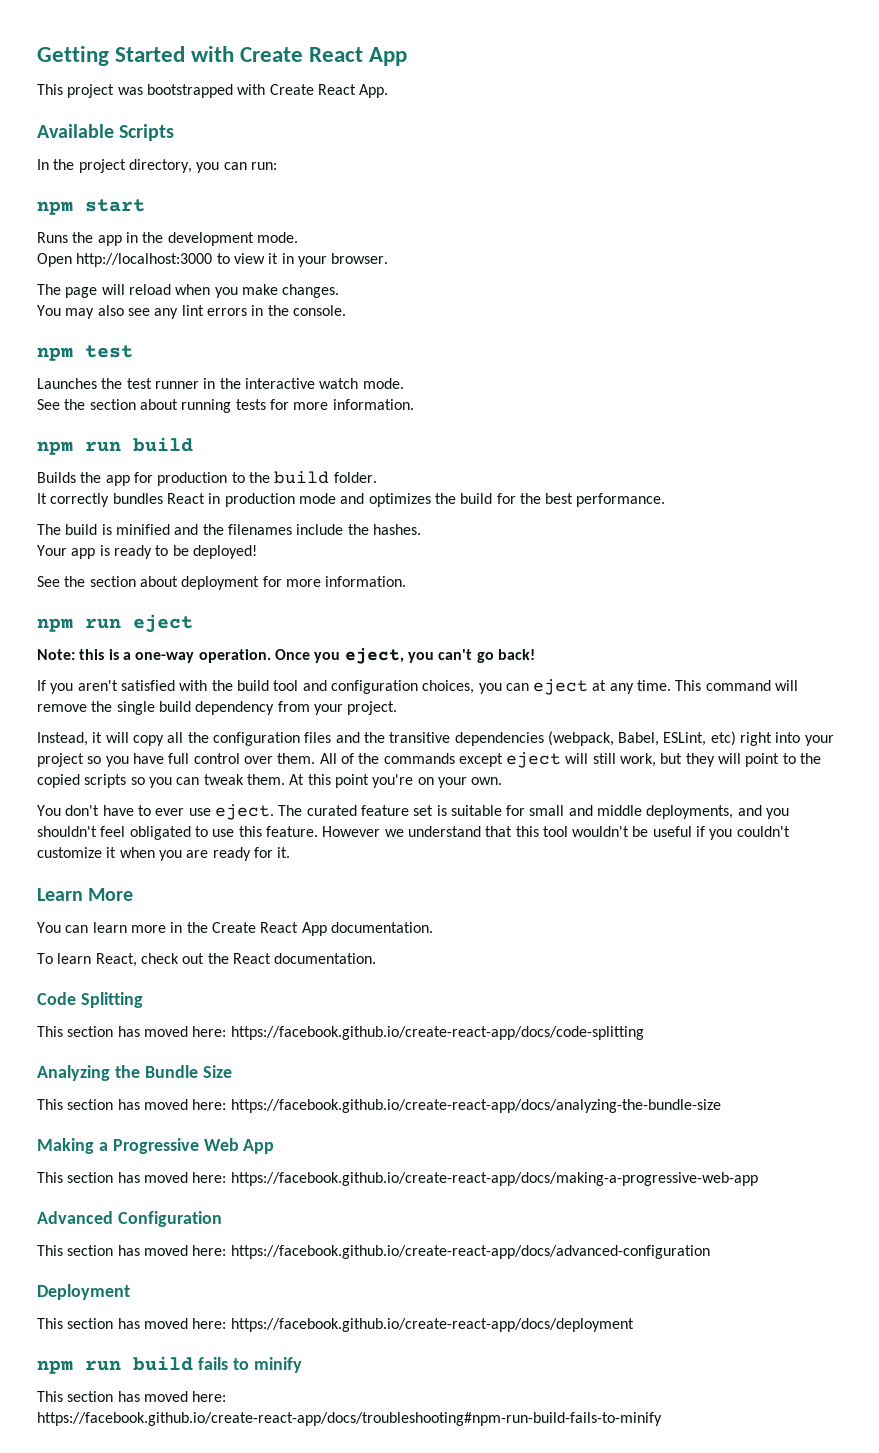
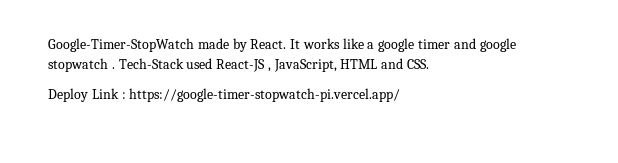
- Getting Started with Create React App
- This project was bootstrapped with Create React App.
- Available Scripts
- In the project directory, you can run:
- npm start
- Runs the app in the development mode.
- Open http://localhost:3000 to view it in your browser.
- The page will reload when you make changes.
- You may also see any lint errors in the console.
- npm test
- Launches the test runner in the interactive watch mode.
- See the section about running tests for more information.
- npm run build
- Builds the app for production to the build folder.
- It correctly bundles React in production mode and optimizes the build for the best performance.
- The build is minified and the filenames include the hashes.
- Your app is ready to be deployed!
- See the section about deployment for more information.
- npm run eject
- Note: this is a one-way operation. Once you eject, you can't go back!
- If you aren't satisfied with the build tool and configuration choices, you can eject at any time. This command will remove the single build dependency from your project.
- Instead, it will copy all the configuration files and the transitive dependencies (webpack, Babel, ESLint, etc) right into your project so you have full control over them. All of the commands except eject will still work, but they will point to the copied scripts so you can tweak them. At this point you're on your own.
- You don't have to ever use eject. The curated feature set is suitable for small and middle deployments, and you shouldn't feel obligated to use this feature. However we understand that this tool wouldn't be useful if you couldn't customize it when you are ready for it.
- Learn More
- You can learn more in the Create React App documentation.
- To learn React, check out the React documentation.
- Code Splitting
- This section has moved here: https://facebook.github.io/create-react-app/docs/code-splitting
- Analyzing the Bundle Size
- This section has moved here: https://facebook.github.io/create-react-app/docs/analyzing-the-bundle-size
- Making a Progressive Web App
- This section has moved here: https://facebook.github.io/create-react-app/docs/making-a-progressive-web-app
- Advanced Configuration
- This section has moved here: https://facebook.github.io/create-react-app/docs/advanced-configuration
- Deployment
- This section has moved here: https://facebook.github.io/create-react-app/docs/deployment
- npm run build fails to minify
- This section has moved here: https://facebook.github.io/create-react-app/docs/troubleshooting#npm-run-build-fails-to-minify
+ Google-Timer-StopWatch made by React. It works like a google timer and google stopwatch . Tech-Stack used React-JS , JavaScript, HTML and CSS.
+ Deploy Link : https://google-timer-stopwatch-pi.vercel.app/

